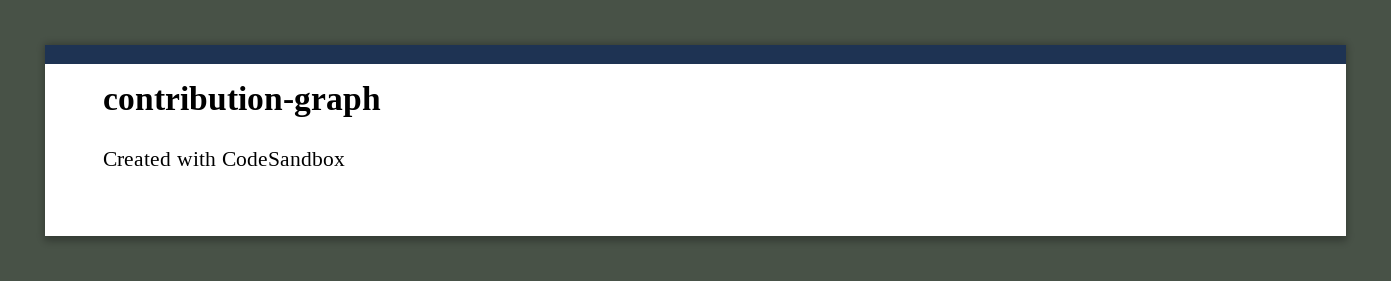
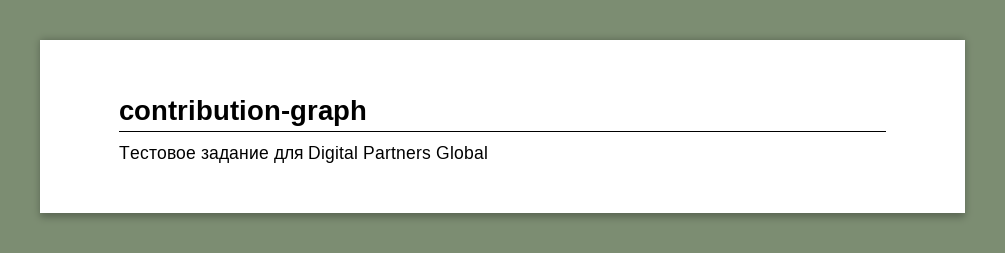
- Created with CodeSandbox
+ Тестовое задание для Digital Partners Global

